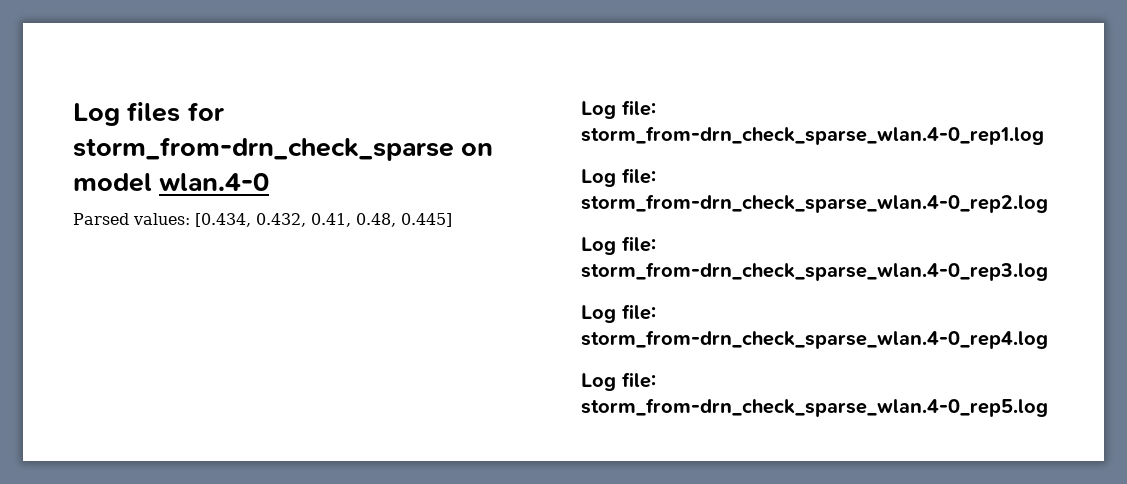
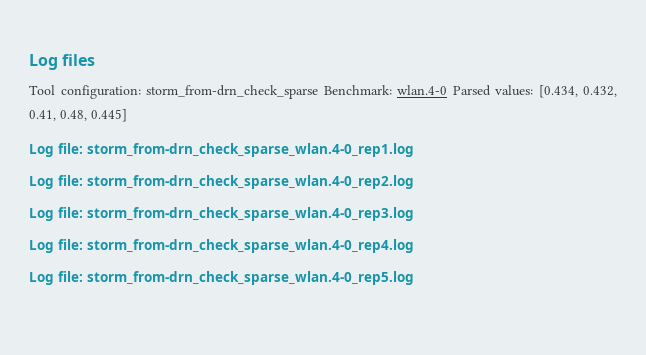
- Log files for storm_from-drn_check_sparse on model wlan.4-0
- Parsed values: [0.434, 0.432, 0.41, 0.48, 0.445]
+ Log files
+ Tool configuration: storm_from-drn_check_sparse Benchmark: wlan.4-0 Parsed values: [0.434, 0.432, 0.41, 0.48, 0.445]

